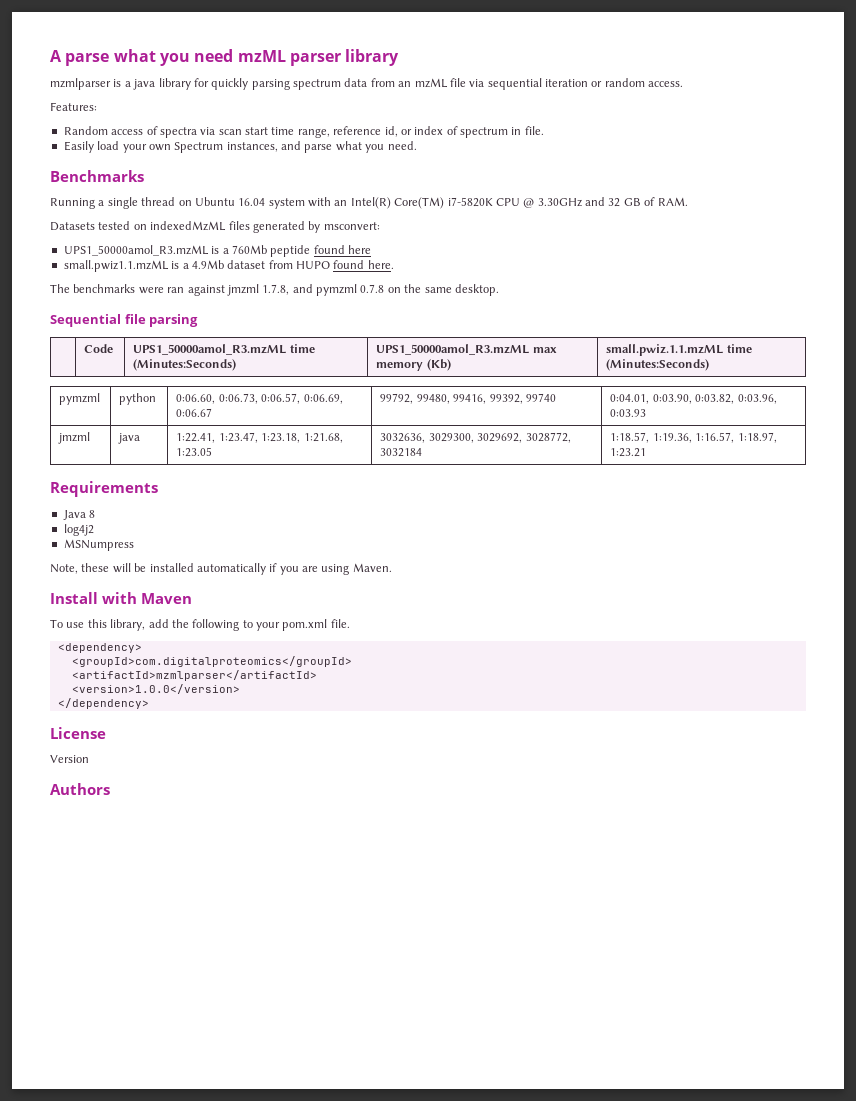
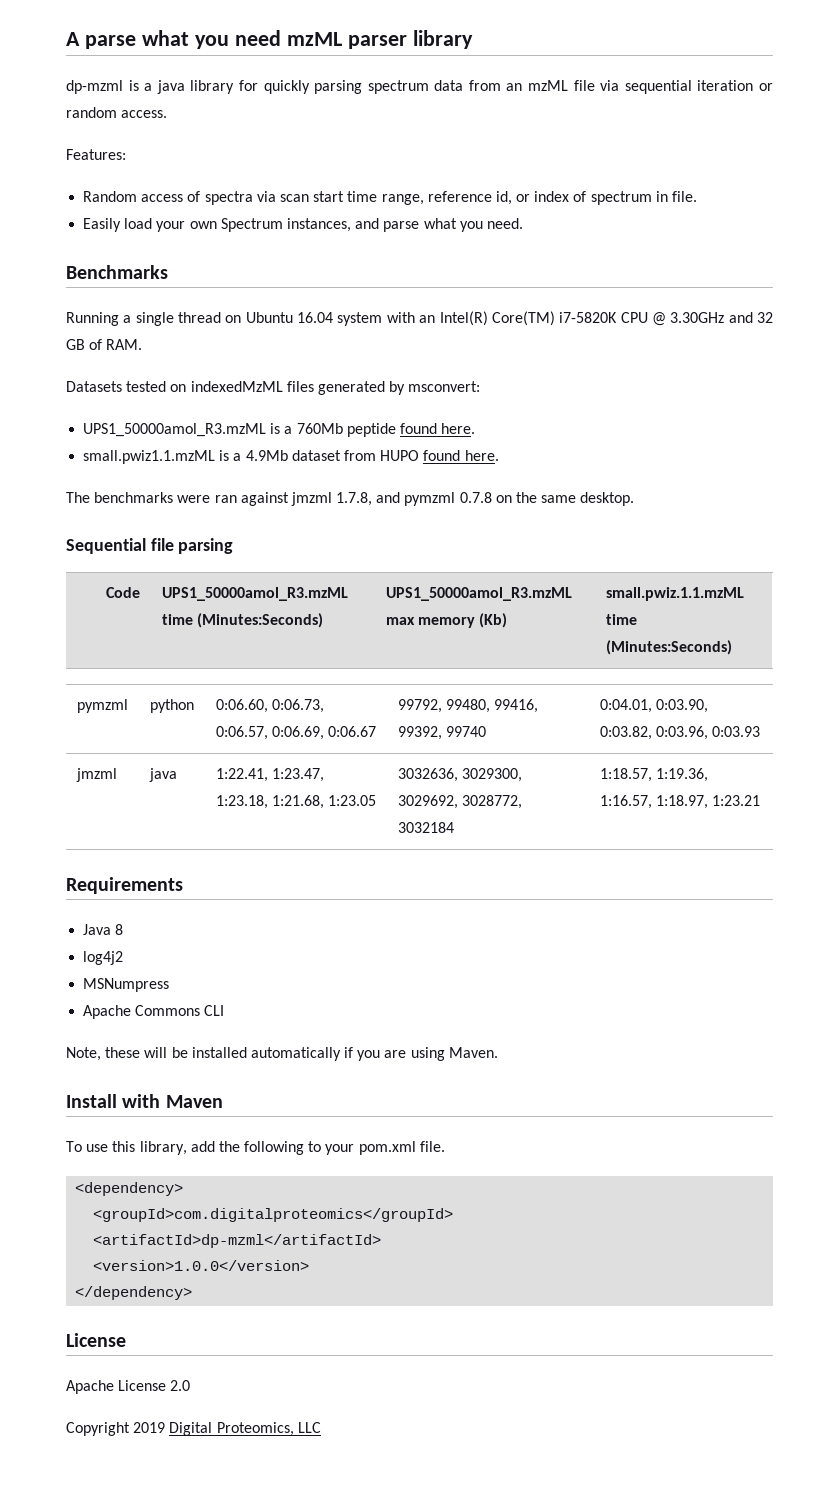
- mzmlparser is a java library for quickly parsing spectrum data from an mzML file via sequential iteration or random access.
+ dp-mzml is a java library for quickly parsing spectrum data from an mzML file via sequential iteration or random access.
- UPS1_50000amol_R3.mzML is a 760Mb peptide found here
+ UPS1_50000amol_R3.mzML is a 760Mb peptide found here.
+ Apache Commons CLI
- <artifactId>mzmlparser</artifactId>
+ <artifactId>dp-mzml</artifactId>
- Version
- Authors
+ Apache License 2.0
+ Copyright 2019 Digital Proteomics, LLC

